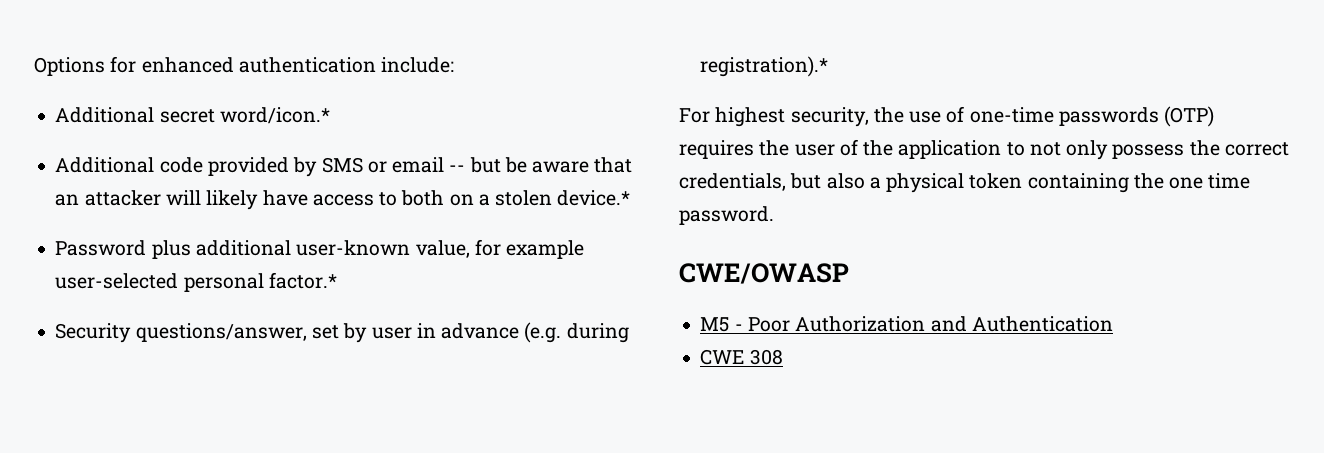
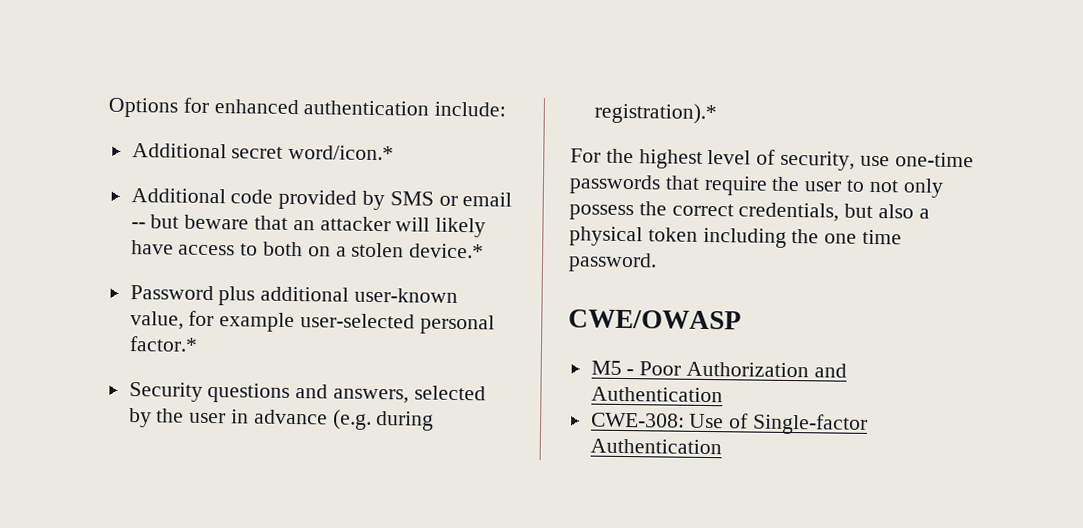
- Additional code provided by SMS or email -- but be aware that an attacker will likely have access to both on a stolen device.*
+ Additional code provided by SMS or email -- but beware that an attacker will likely have access to both on a stolen device.*
- Security questions/answer, set by user in advance (e.g. during registration).*
+ Security questions and answers, selected by the user in advance (e.g. during registration).*
- For highest security, the use of one-time passwords (OTP) requires the user of the application to not only possess the correct credentials, but also a physical token containing the one time password.
+ For the highest level of security, use one-time passwords that require the user to not only possess the correct credentials, but also a physical token including the one time password.
- CWE 308
+ CWE-308: Use of Single-factor Authentication

